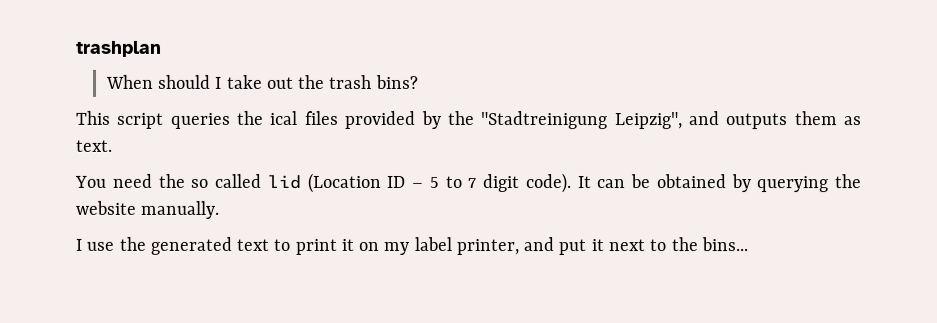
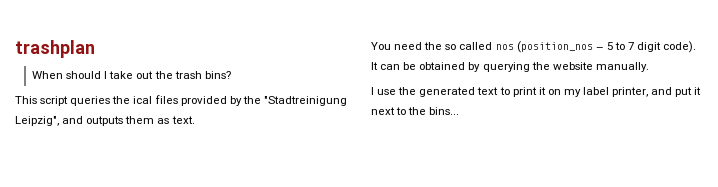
- You need the so called lid (Location ID – 5 to 7 digit code).
+ You need the so called nos (position_nos – 5 to 7 digit code).

